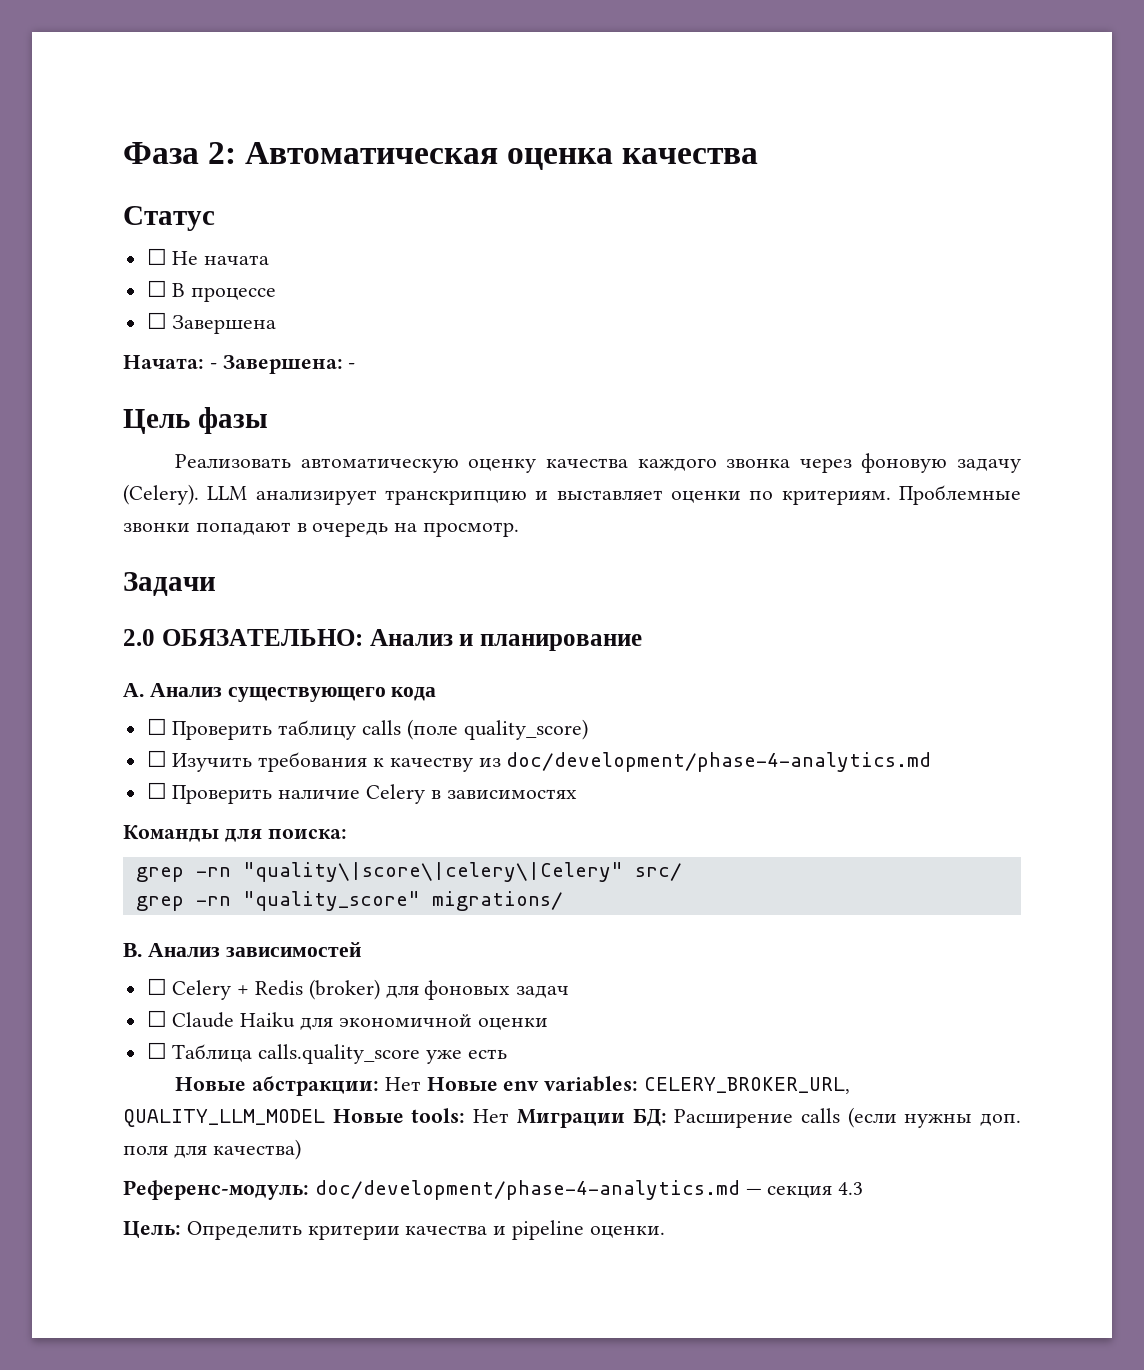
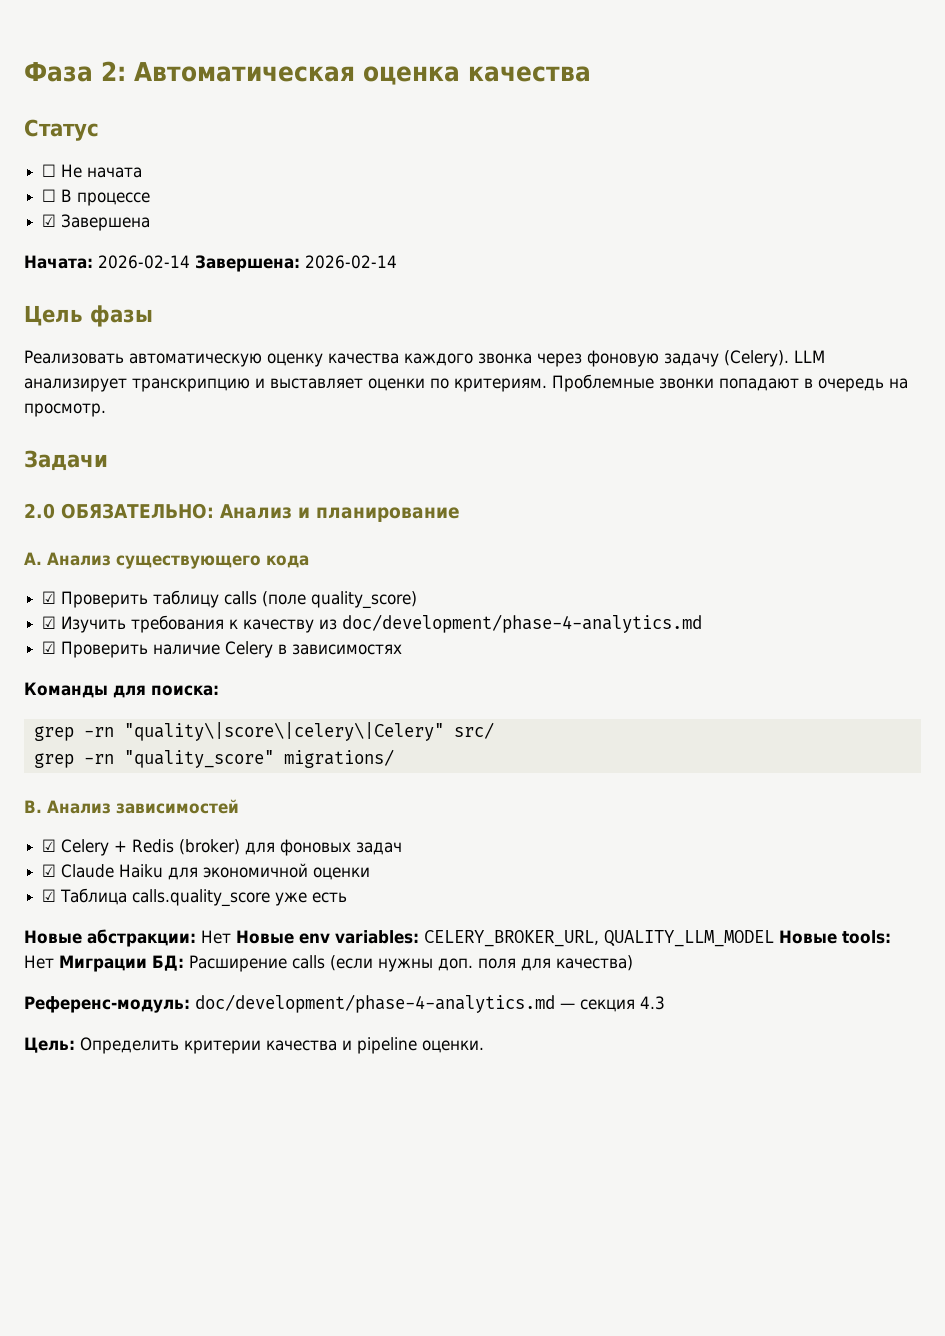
- ☐ Завершена
+ ☑ Завершена
- Начата: - Завершена: -
+ Начата: 2026-02-14 Завершена: 2026-02-14
- ☐ Проверить таблицу calls (поле quality_score)
+ ☑ Проверить таблицу calls (поле quality_score)
- ☐ Изучить требования к качеству из doc/development/phase-4-analytics.md
+ ☑ Изучить требования к качеству из doc/development/phase-4-analytics.md
- ☐ Проверить наличие Celery в зависимостях
+ ☑ Проверить наличие Celery в зависимостях
- ☐ Celery + Redis (broker) для фоновых задач
+ ☑ Celery + Redis (broker) для фоновых задач
- ☐ Claude Haiku для экономичной оценки
+ ☑ Claude Haiku для экономичной оценки
- ☐ Таблица calls.quality_score уже есть
+ ☑ Таблица calls.quality_score уже есть

